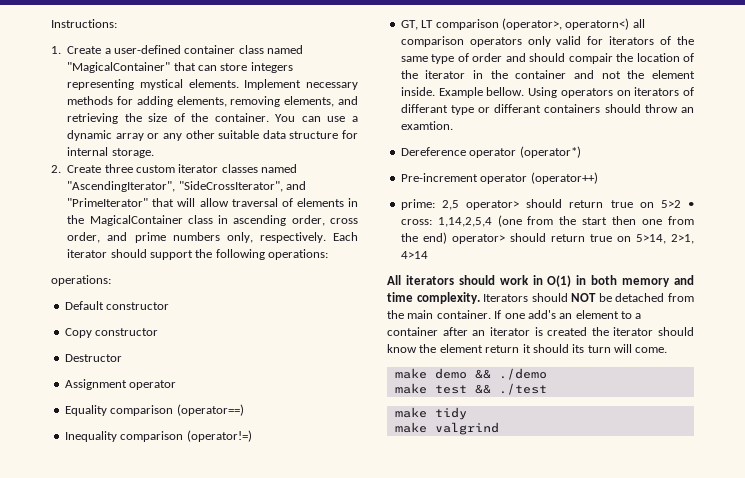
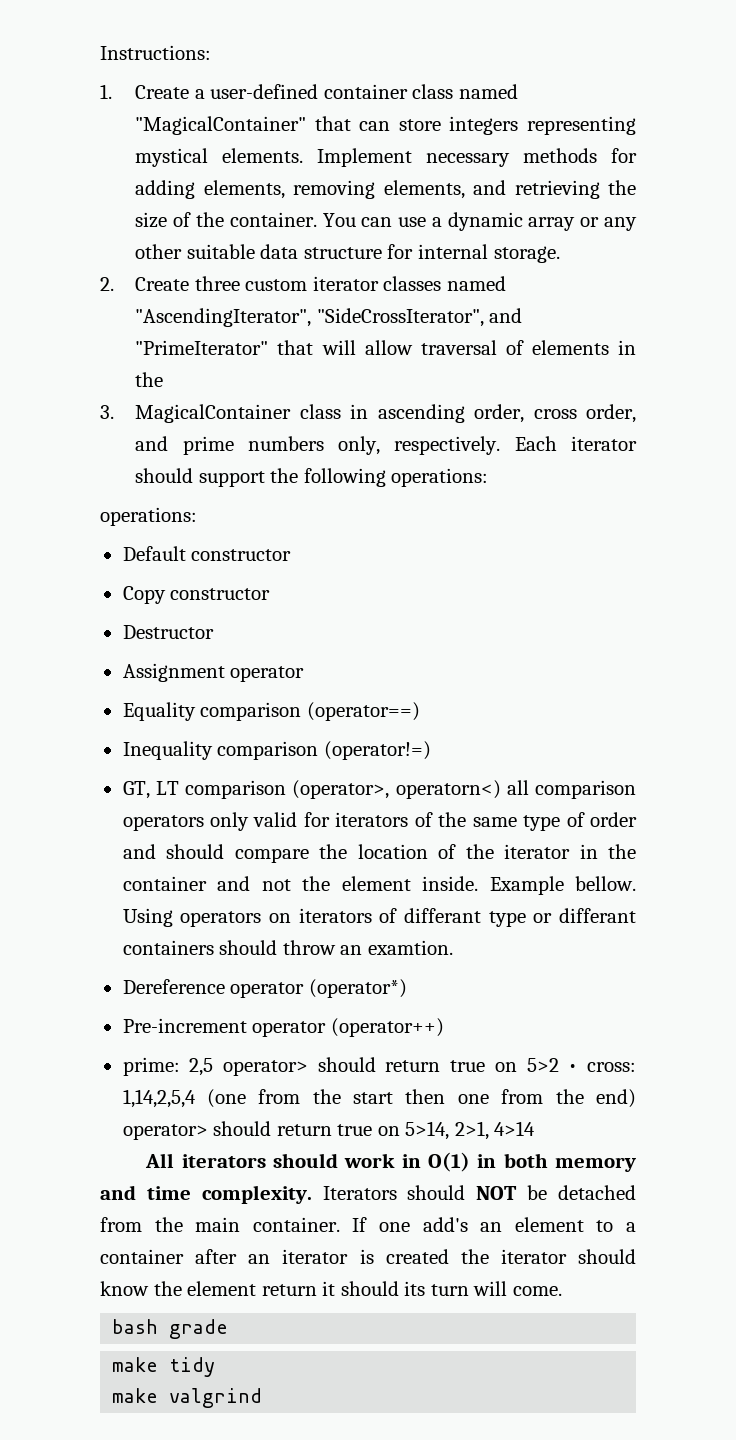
- 2. Create three custom iterator classes named "AscendingIterator", "SideCrossIterator", and "PrimeIterator" that will allow traversal of elements in the MagicalContainer class in ascending order, cross order, and prime numbers only, respectively.
+ 2. Create three custom iterator classes named "AscendingIterator", "SideCrossIterator", and "PrimeIterator" that will allow traversal of elements in the
+ 3. MagicalContainer class in ascending order, cross order, and prime numbers only, respectively.
- GT, LT comparison (operator>, operatorn<) all comparison operators only valid for iterators of the same type of order and should compair the location of the iterator in the container and not the element inside.
+ GT, LT comparison (operator>, operatorn<) all comparison operators only valid for iterators of the same type of order and should compare the location of the iterator in the container and not the element inside.
- make demo && ./demo
- make test && ./test
+ bash grade

